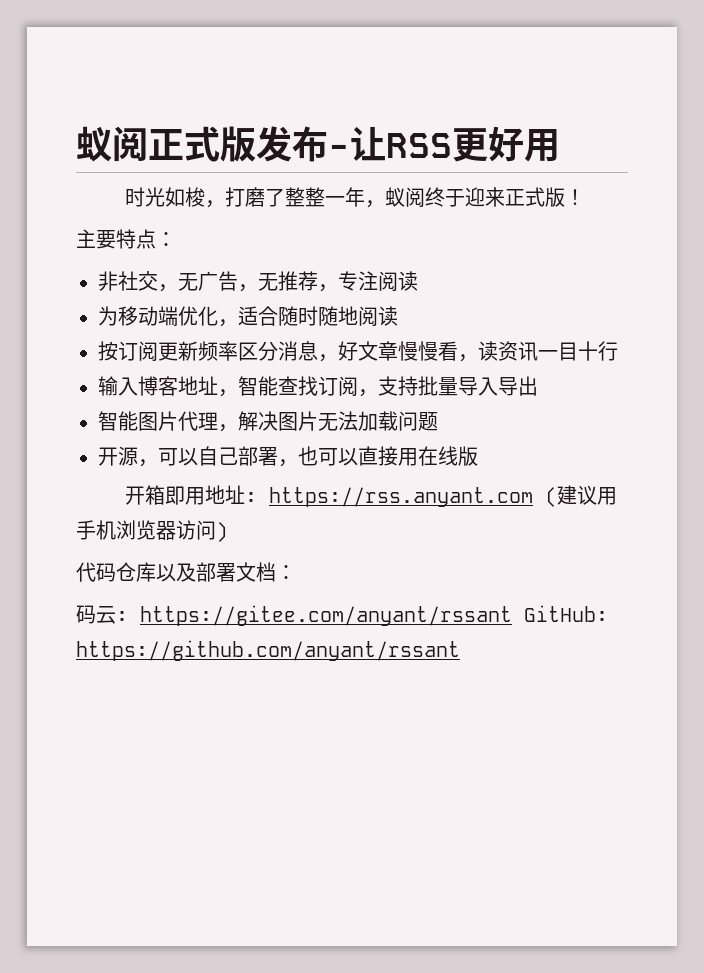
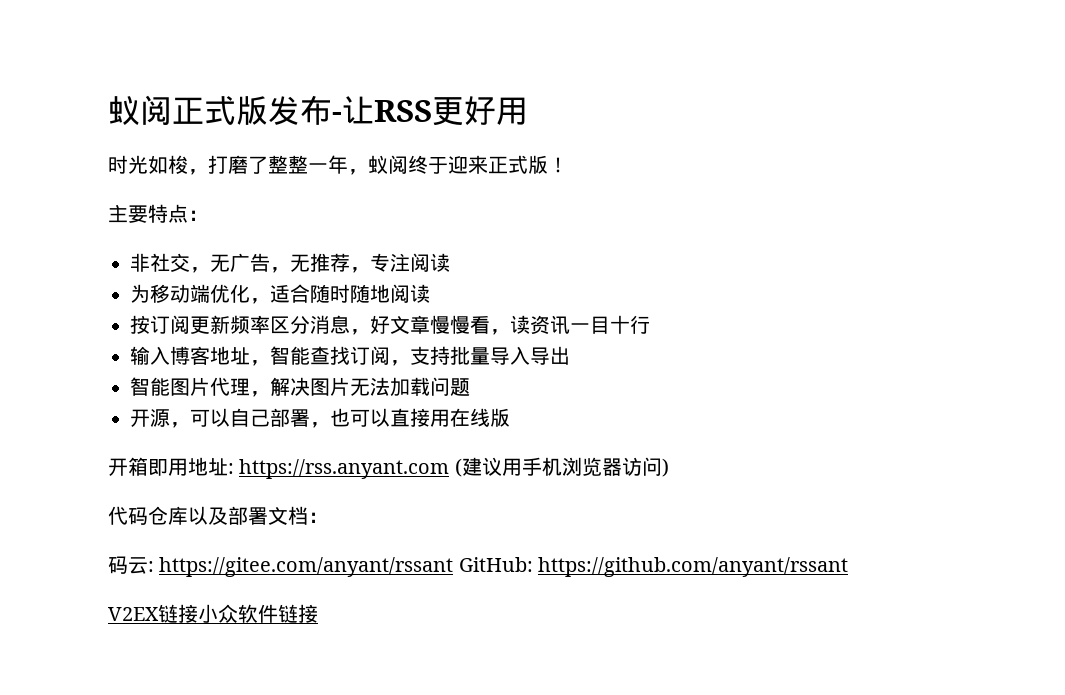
+ V2EX链接小众软件链接

